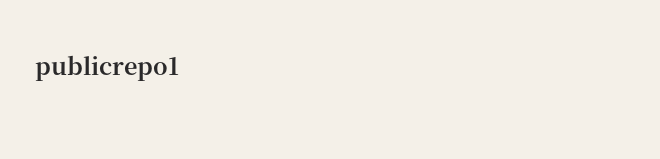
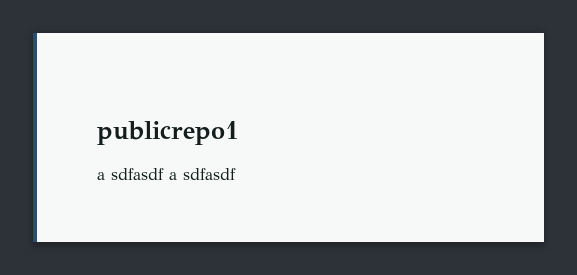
+ a sdfasdf a sdfasdf

